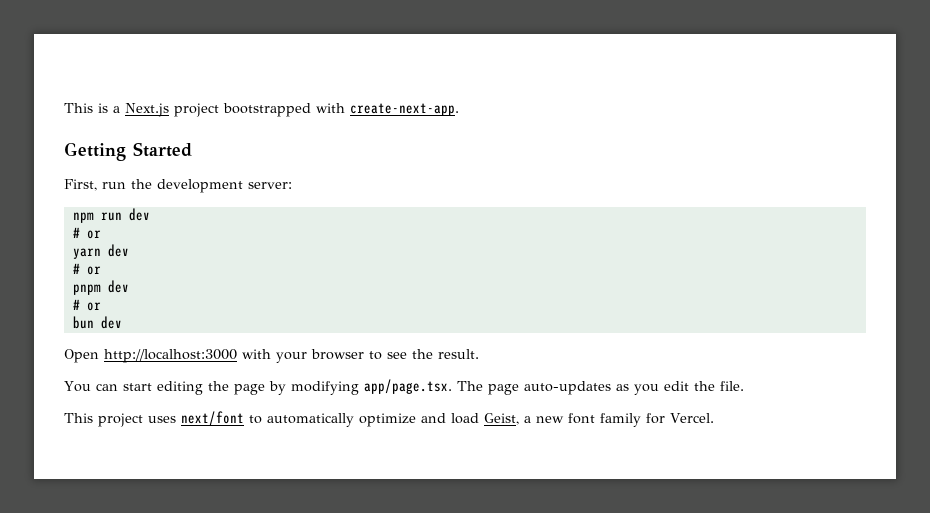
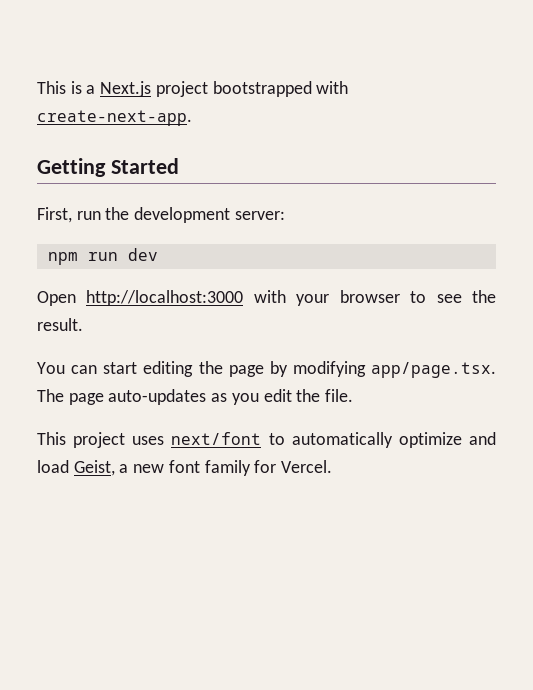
  npm run dev
- # or
- yarn dev
- # or
- pnpm dev
- # or
- bun dev

